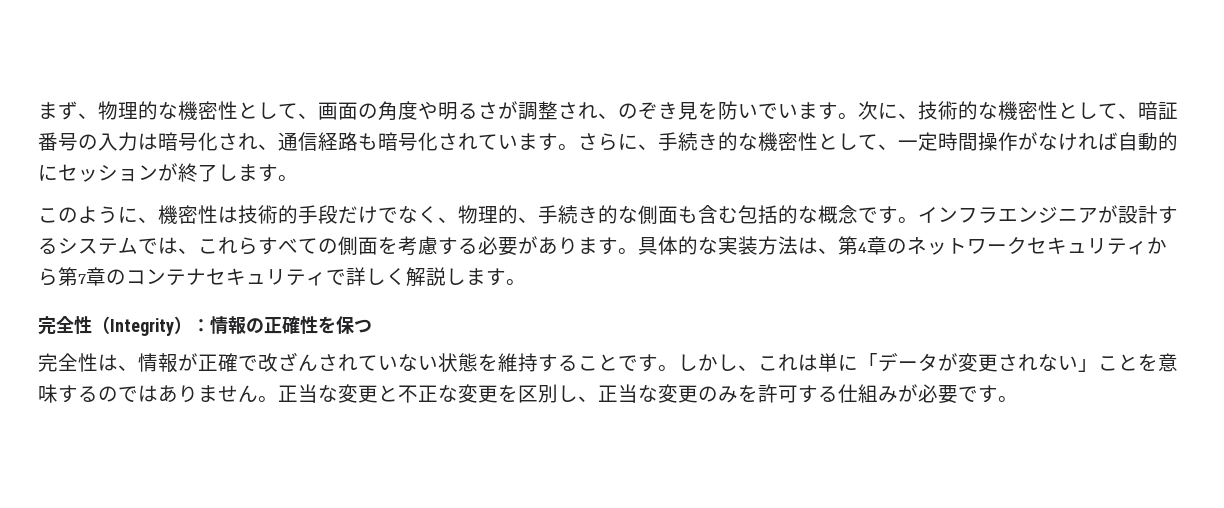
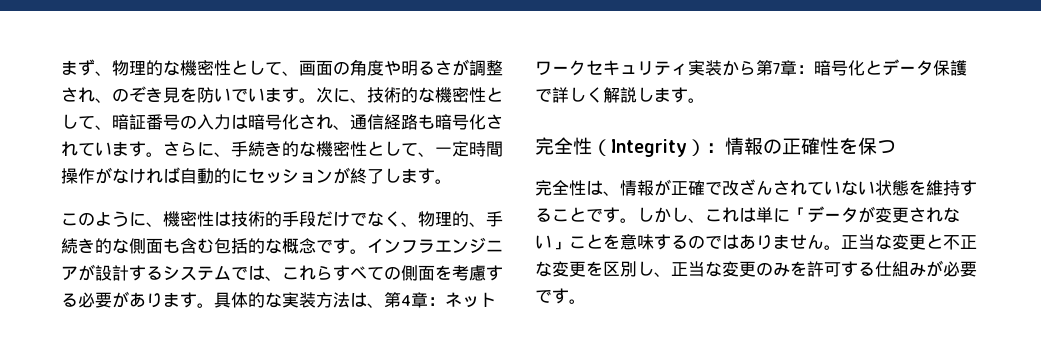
- 具体的な実装方法は、第4章のネットワークセキュリティから第7章のコンテナセキュリティで詳しく解説します。
+ 具体的な実装方法は、第4章：ネットワークセキュリティ実装から第7章：暗号化とデータ保護で詳しく解説します。

